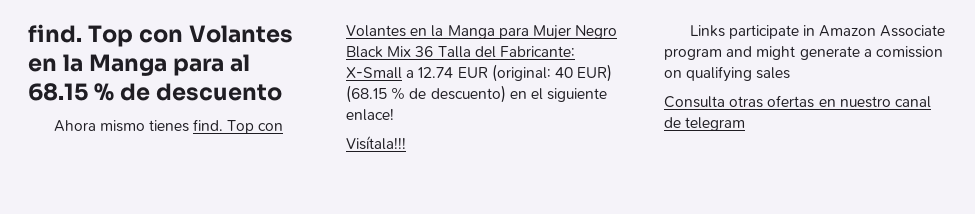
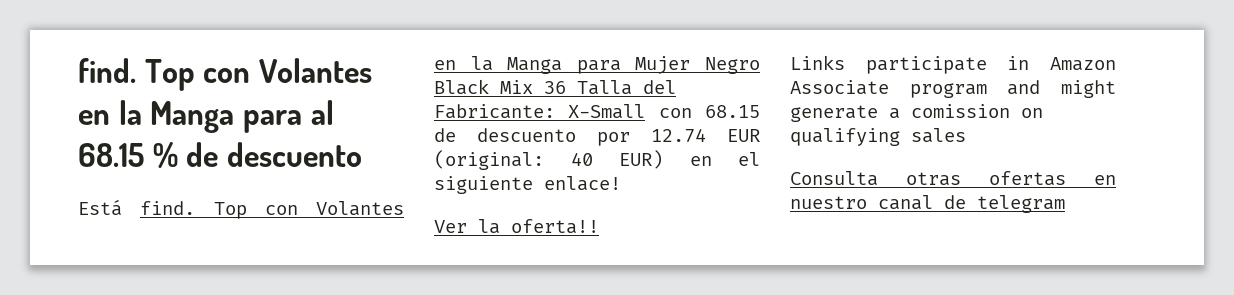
- Ahora mismo tienes find.
+ Está find.
- Top con Volantes en la Manga para Mujer Negro Black Mix 36 Talla del Fabricante: X-Small a 12.74 EUR (original: 40 EUR) (68.15 % de descuento) en el siguiente enlace!
+ Top con Volantes en la Manga para Mujer Negro Black Mix 36 Talla del Fabricante: X-Small con 68.15 de descuento por 12.74 EUR (original: 40 EUR) en el siguiente enlace!
- Visítala!!!
+ Ver la oferta!!

